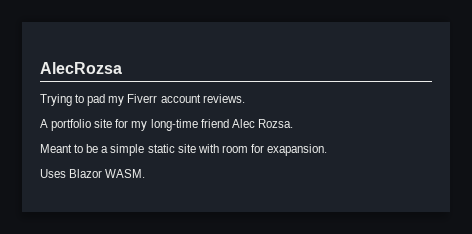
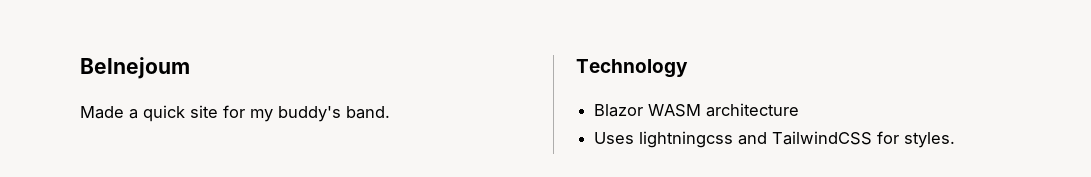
- AlecRozsa
- Trying to pad my Fiverr account reviews.
- A portfolio site for my long-time friend Alec Rozsa.
- Meant to be a simple static site with room for exapansion.
- Uses Blazor WASM.
+ Belnejoum
+ Made a quick site for my buddy's band.
+ Technology
+ Blazor WASM architecture
+ Uses lightningcss and TailwindCSS for styles.

